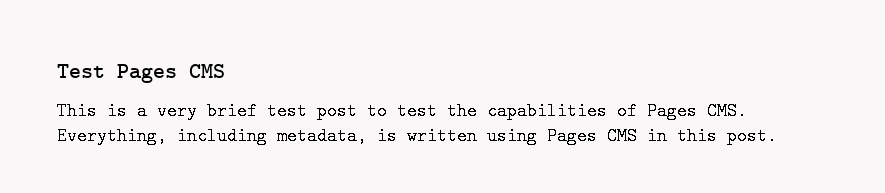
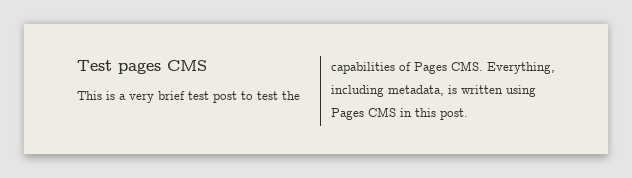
- Test Pages CMS
+ Test pages CMS

